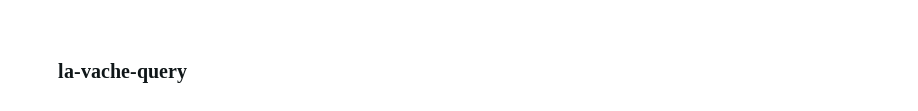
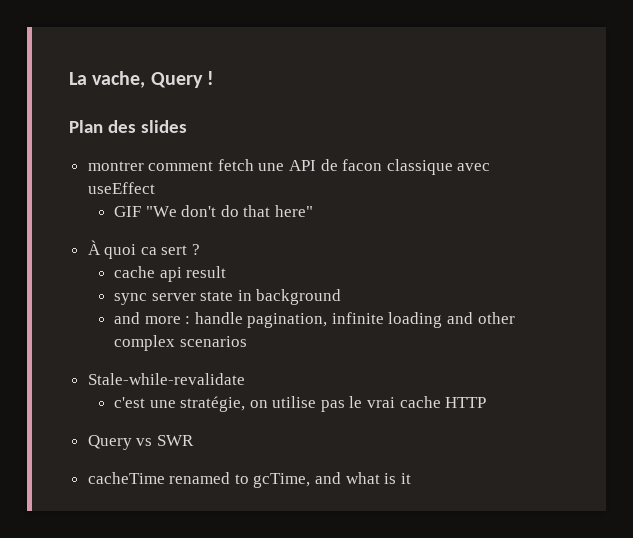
- la-vache-query
+ La vache, Query !
+ Plan des slides
+ montrer comment fetch une API de facon classique avec useEffect
+ GIF "We don't do that here"
+ À quoi ca sert ?
+ cache api result
+ sync server state in background
+ and more : handle pagination, infinite loading and other complex scenarios
+ Stale-while-revalidate
+ c'est une stratégie, on utilise pas le vrai cache HTTP
+ Query vs SWR
+ cacheTime renamed to gcTime, and what is it

